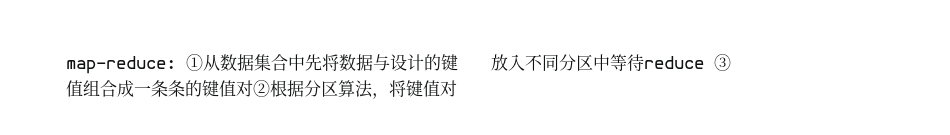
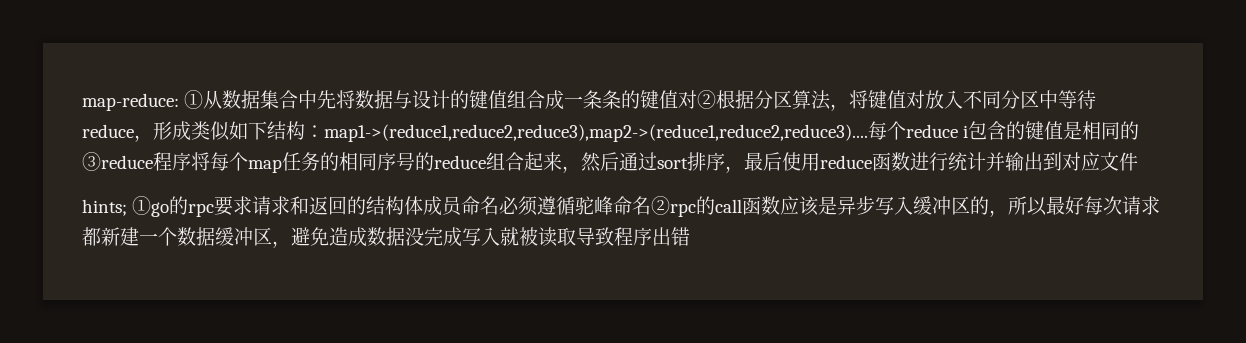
- map-reduce: ①从数据集合中先将数据与设计的键值组合成一条条的键值对②根据分区算法，将键值对放入不同分区中等待reduce ③
+ map-reduce: ①从数据集合中先将数据与设计的键值组合成一条条的键值对②根据分区算法，将键值对放入不同分区中等待reduce，形成类似如下结构：map1->(reduce1,reduce2,reduce3),map2->(reduce1,reduce2,reduce3)....每个reduce i包含的键值是相同的③reduce程序将每个map任务的相同序号的reduce组合起来，然后通过sort排序，最后使用reduce函数进行统计并输出到对应文件
+ hints; ①go的rpc要求请求和返回的结构体成员命名必须遵循驼峰命名②rpc的call函数应该是异步写入缓冲区的，所以最好每次请求都新建一个数据缓冲区，避免造成数据没完成写入就被读取导致程序出错

